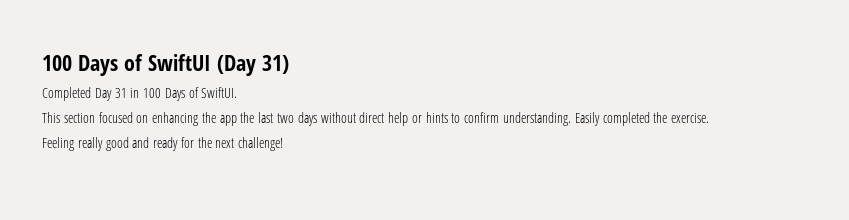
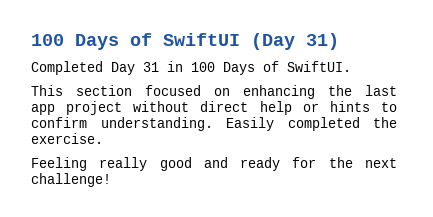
- This section focused on enhancing the app the last two days without direct help or hints to confirm understanding.
+ This section focused on enhancing the last app project without direct help or hints to confirm understanding.

